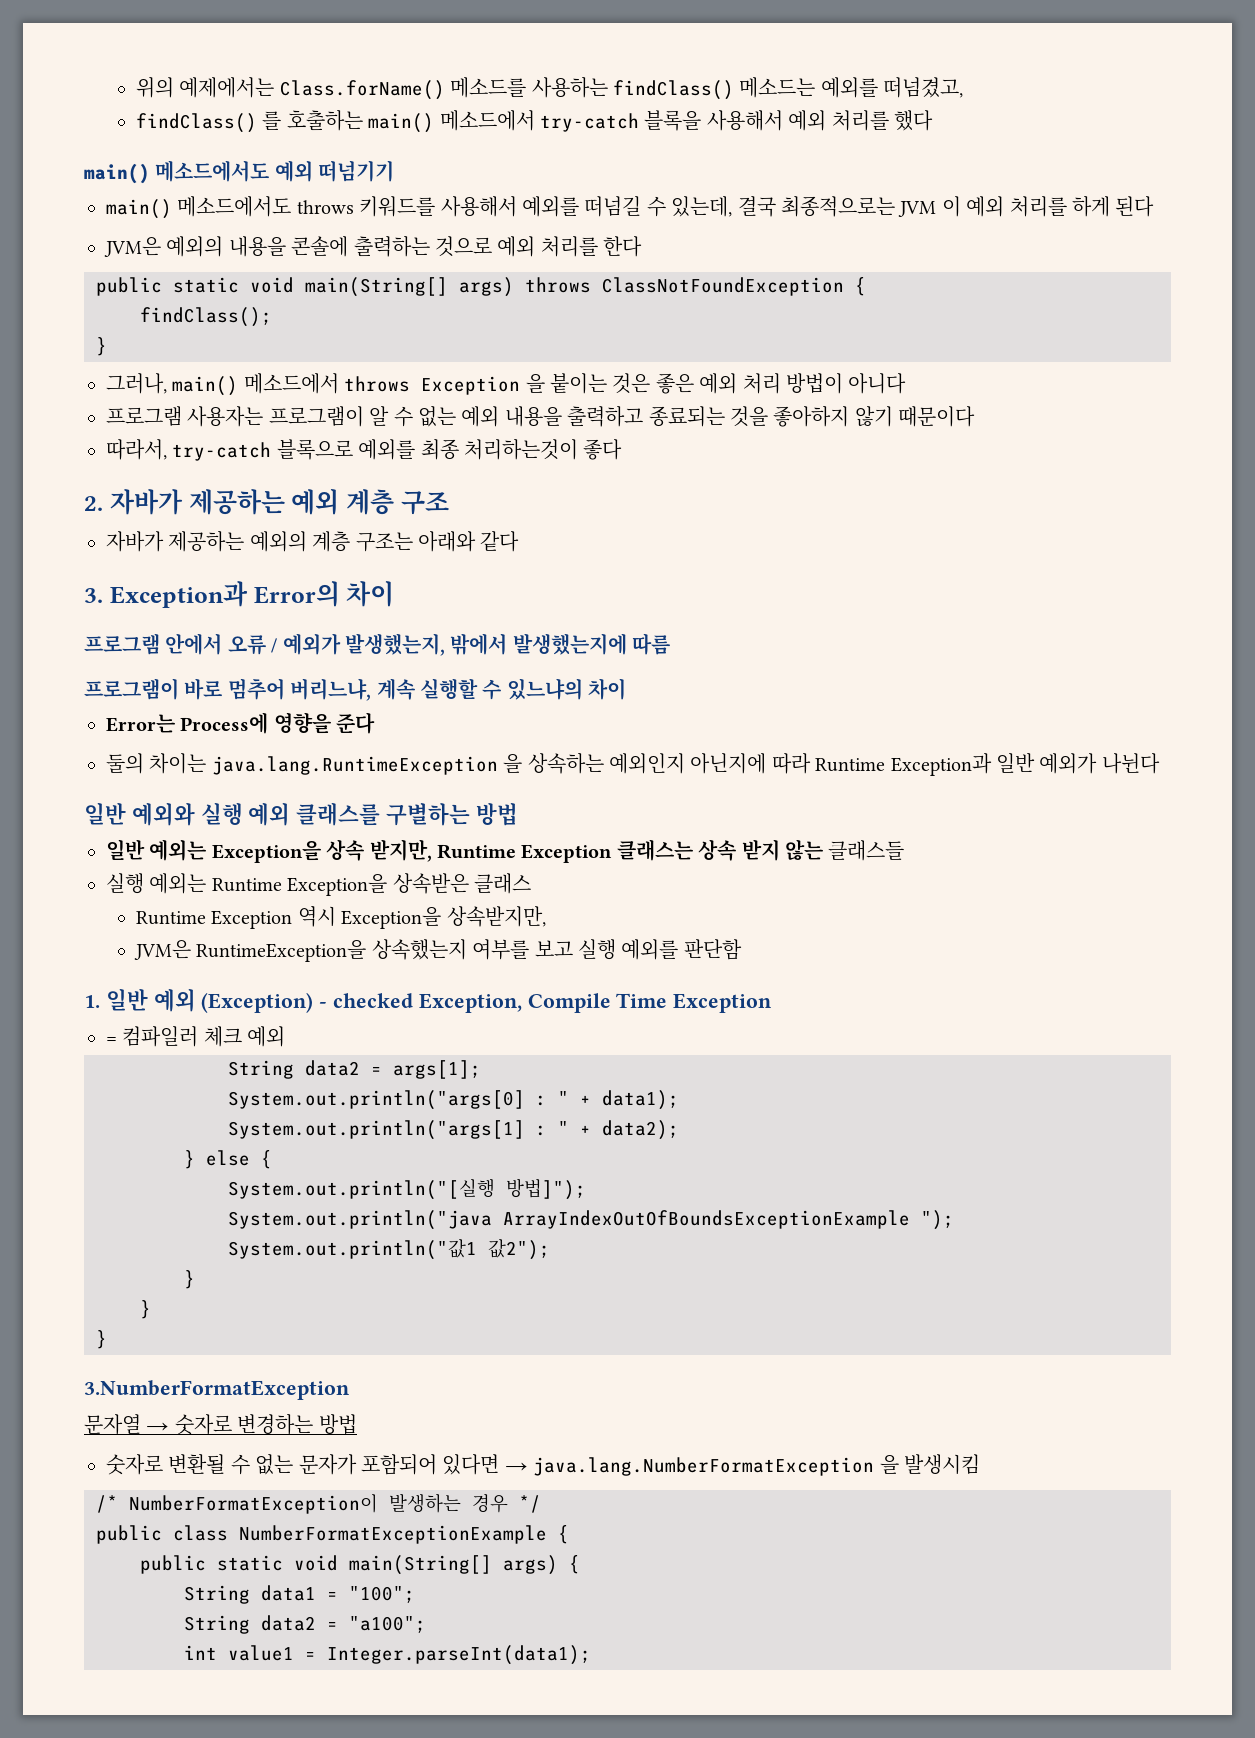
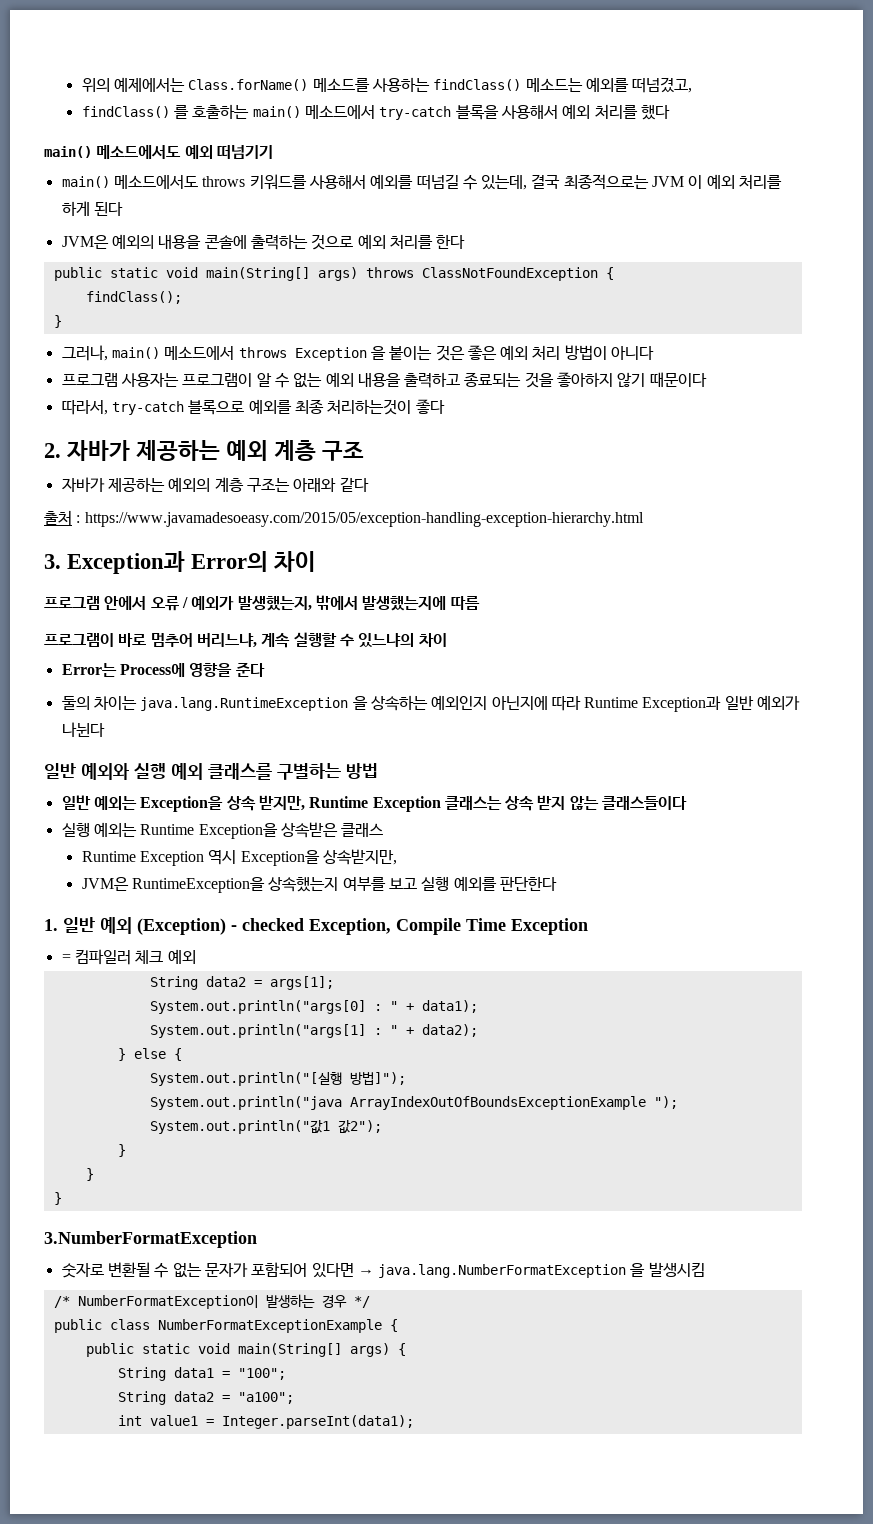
+ 출처 : https://www.javamadesoeasy.com/2015/05/exception-handling-exception-hierarchy.html
- 일반 예외는 Exception을 상속 받지만, Runtime Exception 클래스는 상속 받지 않는 클래스들
+ 일반 예외는 Exception을 상속 받지만, Runtime Exception 클래스는 상속 받지 않는 클래스들이다
- JVM은 RuntimeException을 상속했는지 여부를 보고 실행 예외를 판단함
+ JVM은 RuntimeException을 상속했는지 여부를 보고 실행 예외를 판단한다
- 문자열 → 숫자로 변경하는 방법

